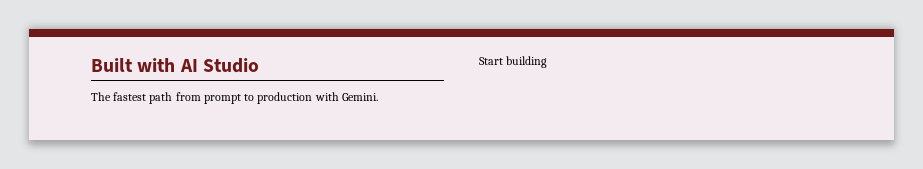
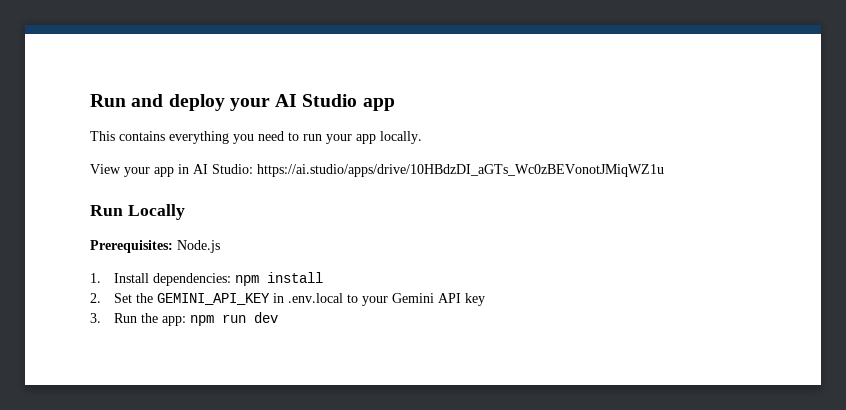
- Built with AI Studio
- The fastest path from prompt to production with Gemini.
- Start building
+ Run and deploy your AI Studio app
+ This contains everything you need to run your app locally.
+ View your app in AI Studio: https://ai.studio/apps/drive/10HBdzDI_aGTs_Wc0zBEVonotJMiqWZ1u
+ Run Locally
+ Prerequisites: Node.js
+ 1. Install dependencies: npm install
+ 2. Set the GEMINI_API_KEY in .env.local to your Gemini API key
+ 3. Run the app: npm run dev

